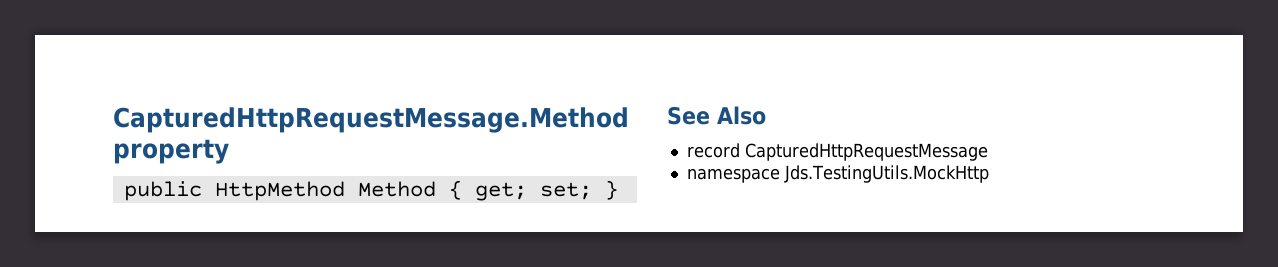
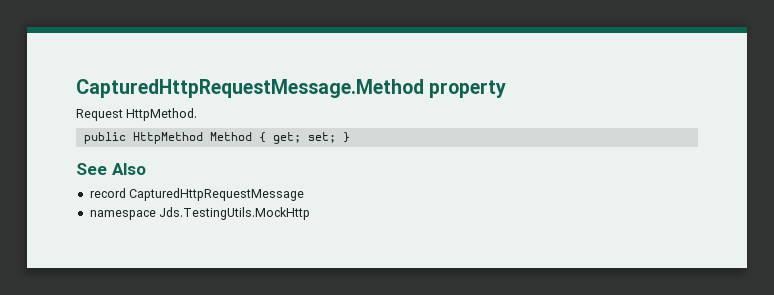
+ Request HttpMethod.

